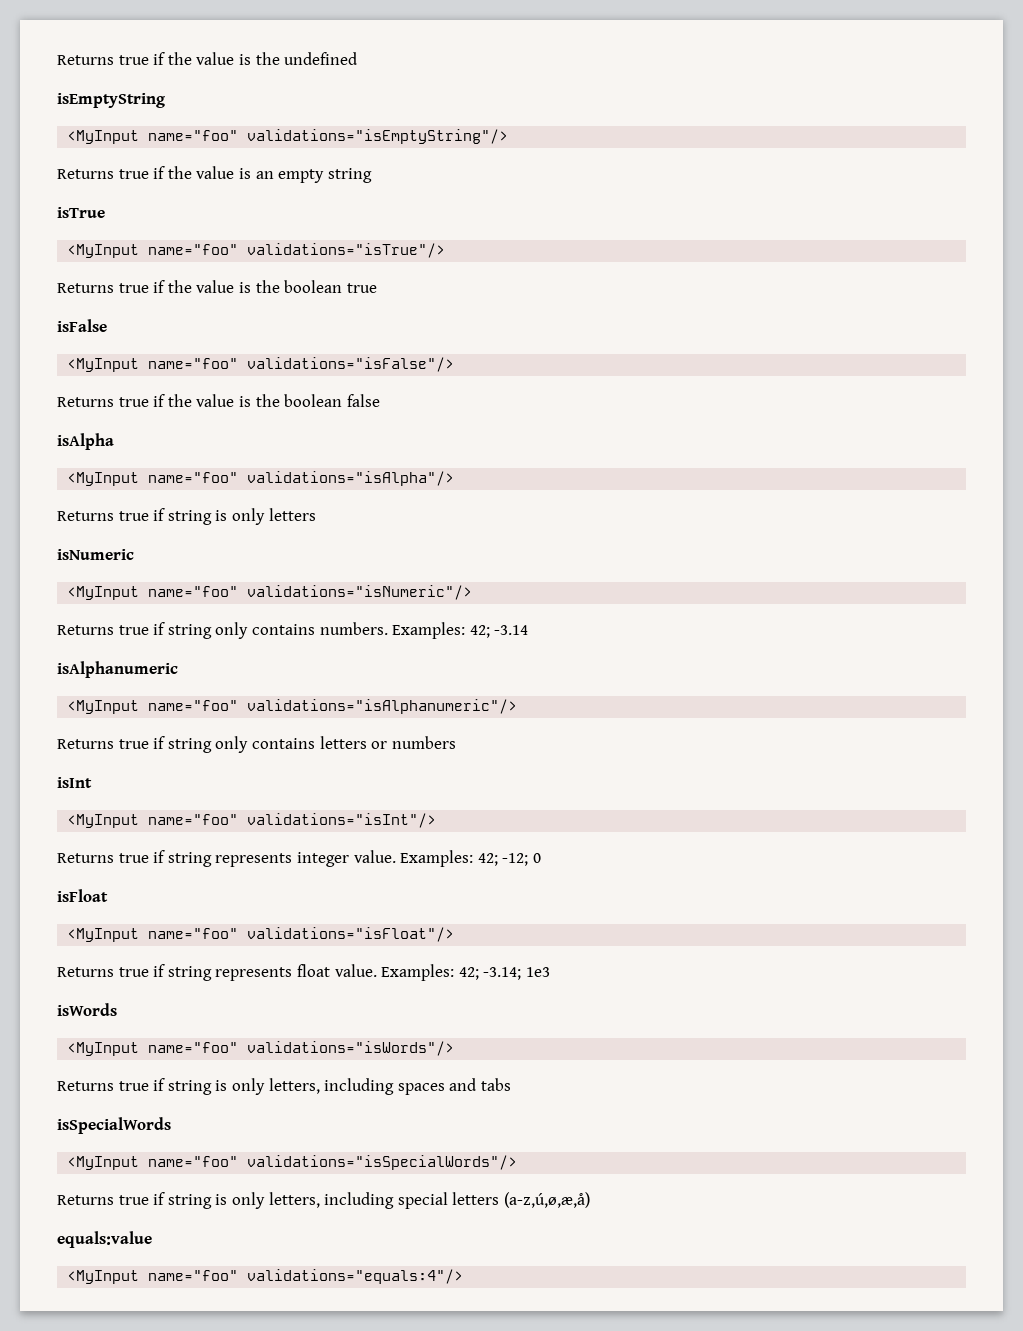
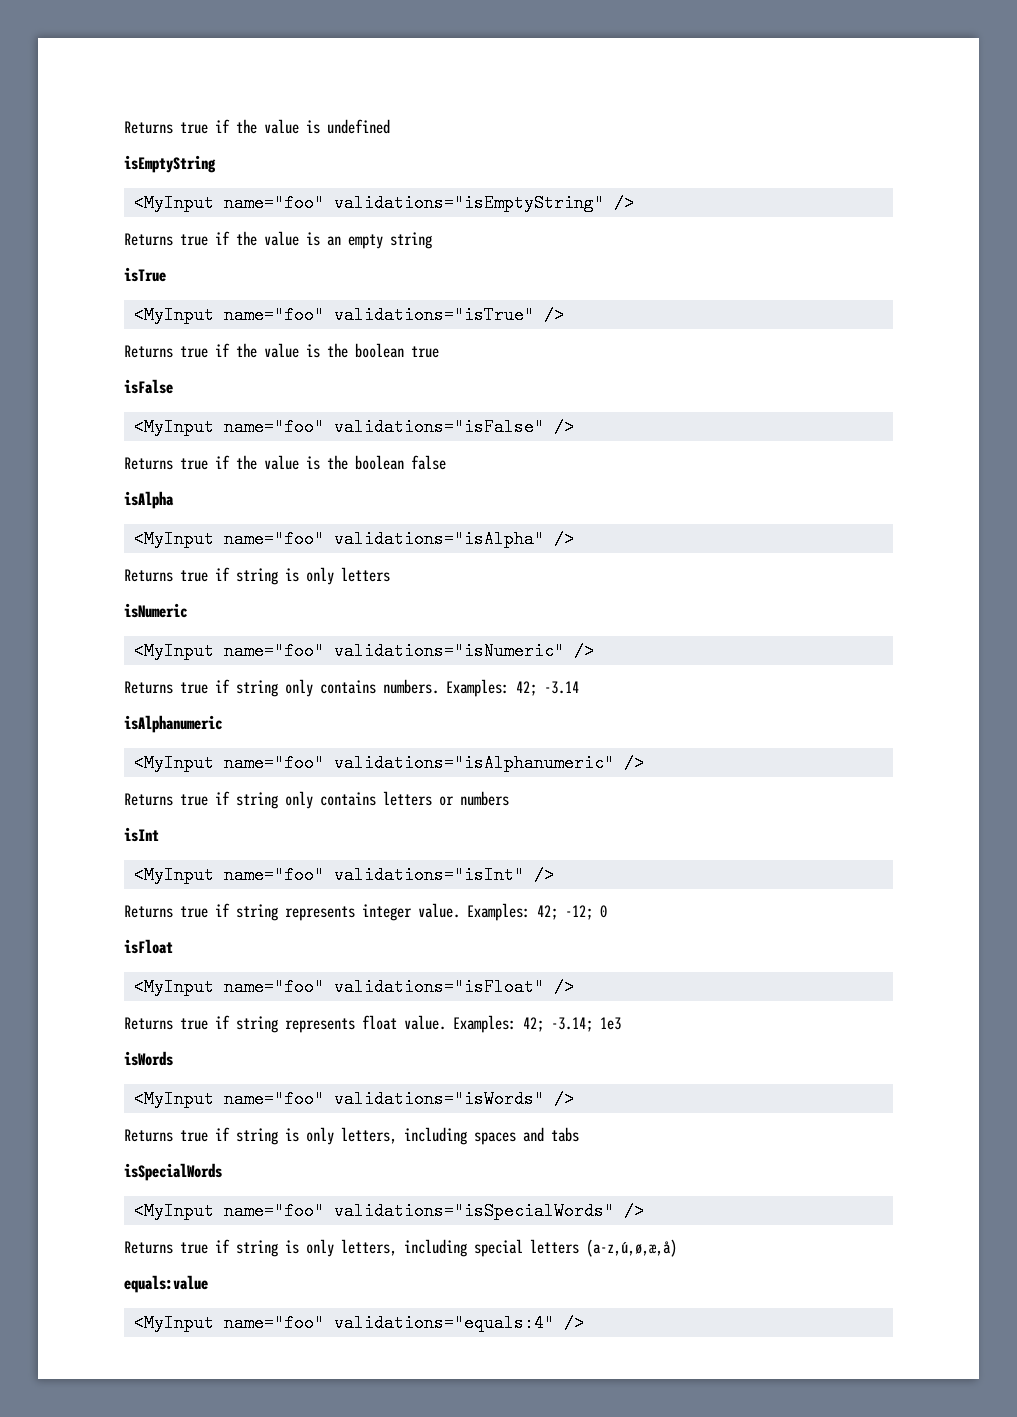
- Returns true if the value is the undefined
+ Returns true if the value is undefined
- <MyInput name="foo" validations="isEmptyString"/>
+ <MyInput name="foo" validations="isEmptyString" />
- <MyInput name="foo" validations="isTrue"/>
+ <MyInput name="foo" validations="isTrue" />
- <MyInput name="foo" validations="isFalse"/>
+ <MyInput name="foo" validations="isFalse" />
- <MyInput name="foo" validations="isAlpha"/>
+ <MyInput name="foo" validations="isAlpha" />
- <MyInput name="foo" validations="isNumeric"/>
+ <MyInput name="foo" validations="isNumeric" />
- <MyInput name="foo" validations="isAlphanumeric"/>
+ <MyInput name="foo" validations="isAlphanumeric" />
- <MyInput name="foo" validations="isInt"/>
+ <MyInput name="foo" validations="isInt" />
- <MyInput name="foo" validations="isFloat"/>
+ <MyInput name="foo" validations="isFloat" />
- <MyInput name="foo" validations="isWords"/>
+ <MyInput name="foo" validations="isWords" />
- <MyInput name="foo" validations="isSpecialWords"/>
+ <MyInput name="foo" validations="isSpecialWords" />
- <MyInput name="foo" validations="equals:4"/>
+ <MyInput name="foo" validations="equals:4" />

